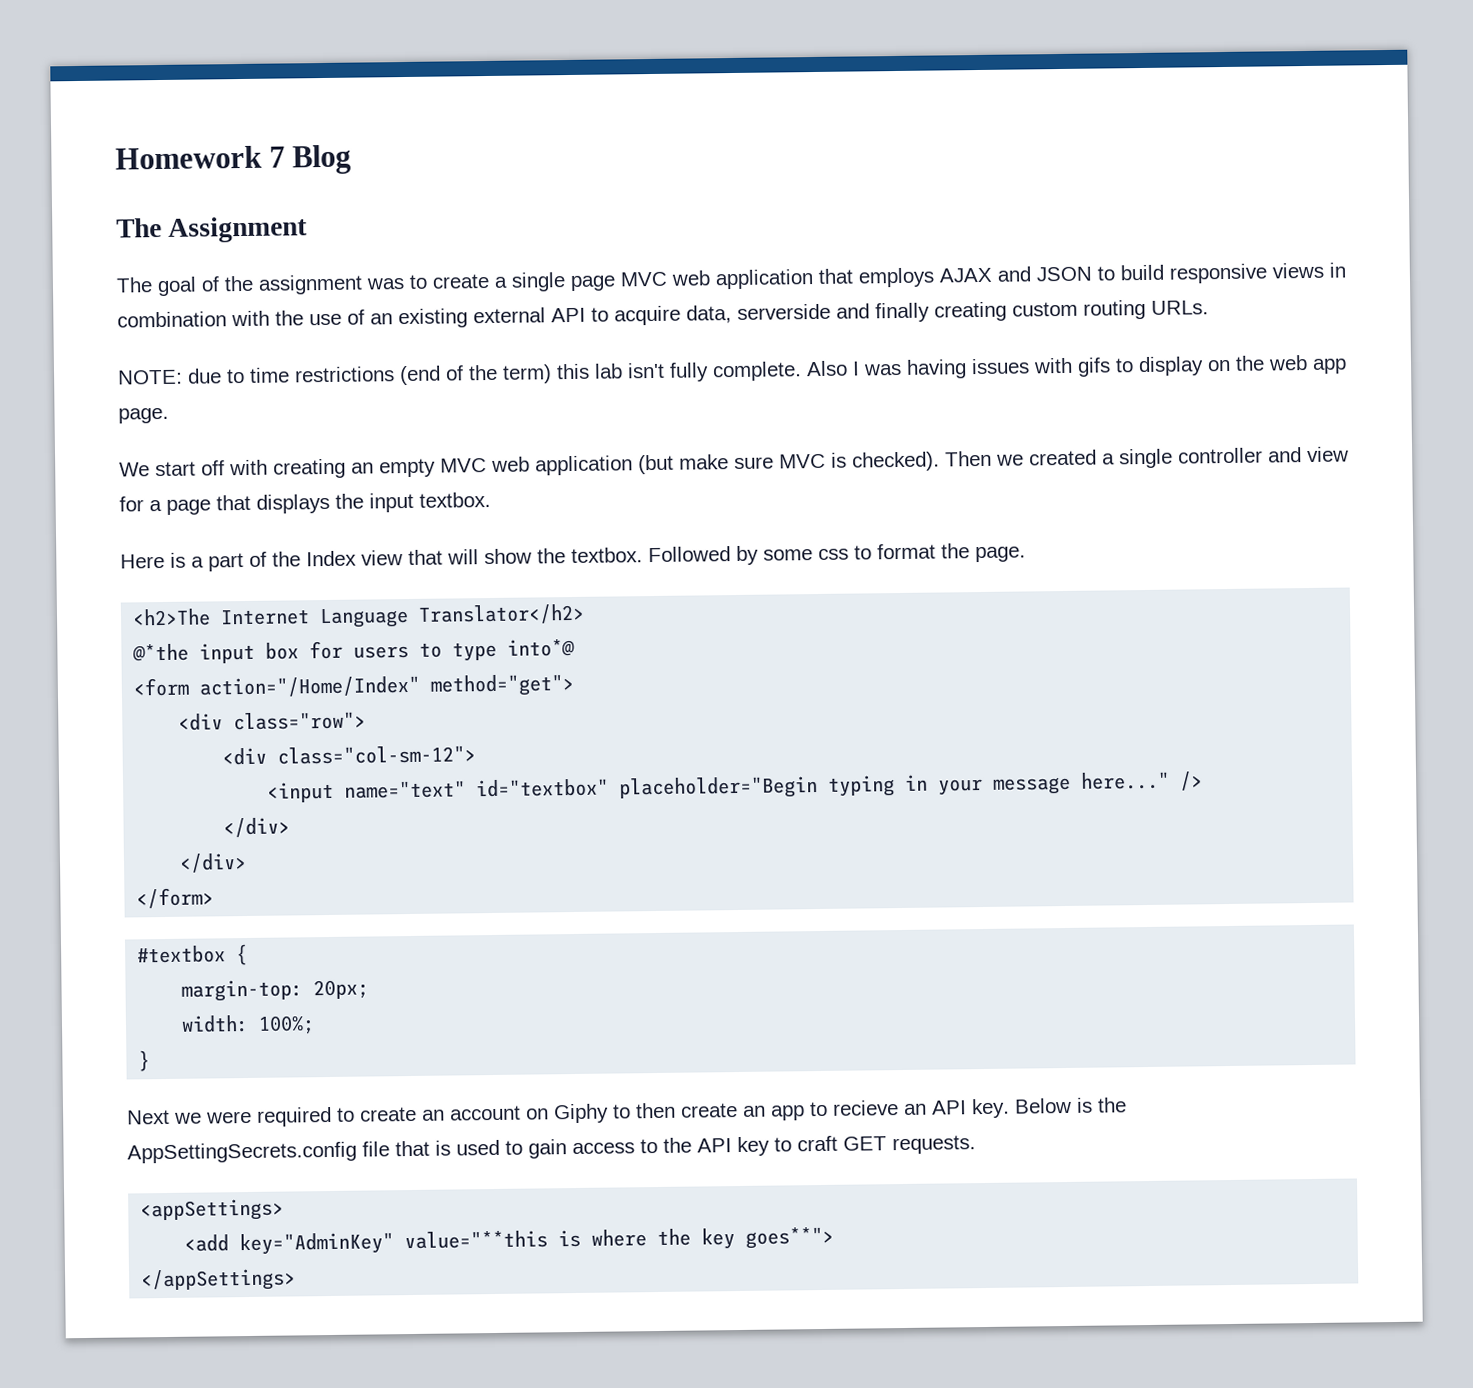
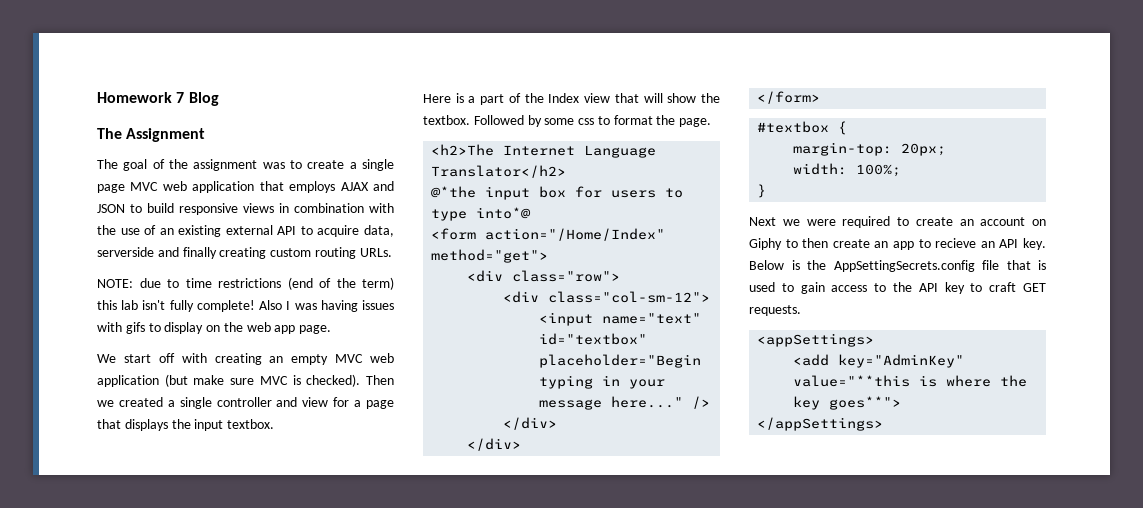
- NOTE: due to time restrictions (end of the term) this lab isn't fully complete.
+ NOTE: due to time restrictions (end of the term) this lab isn't fully complete!

